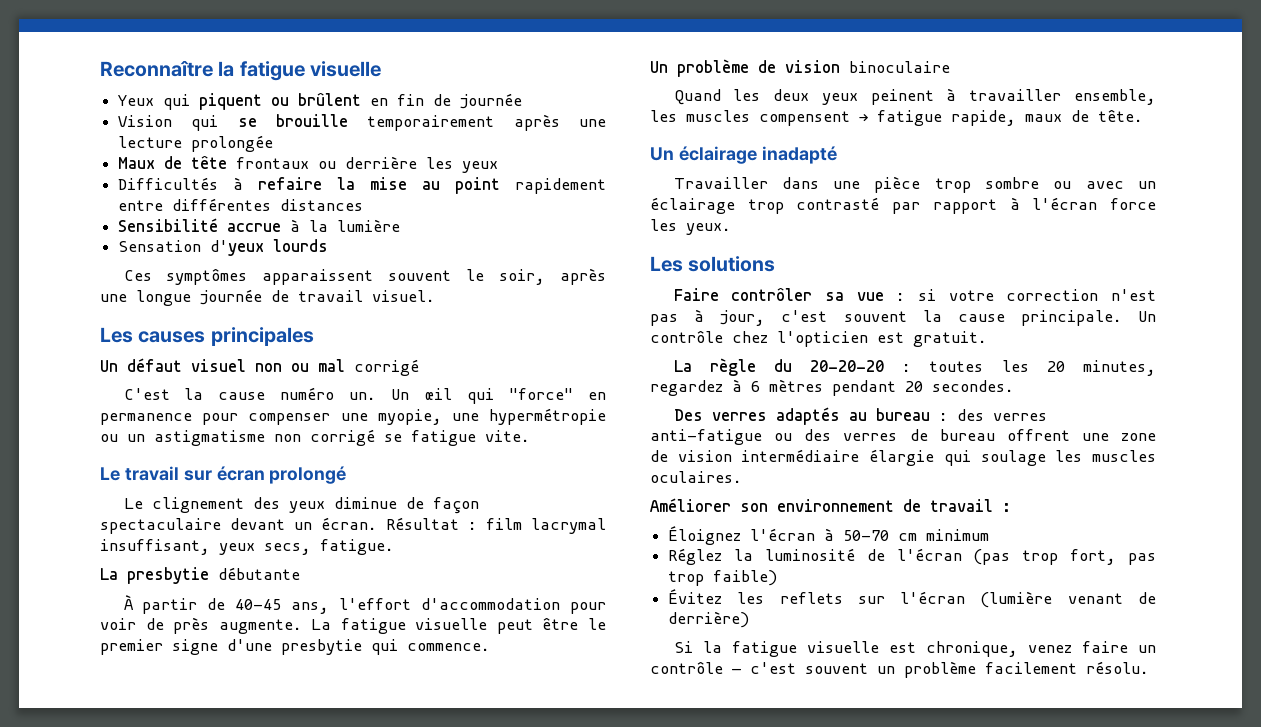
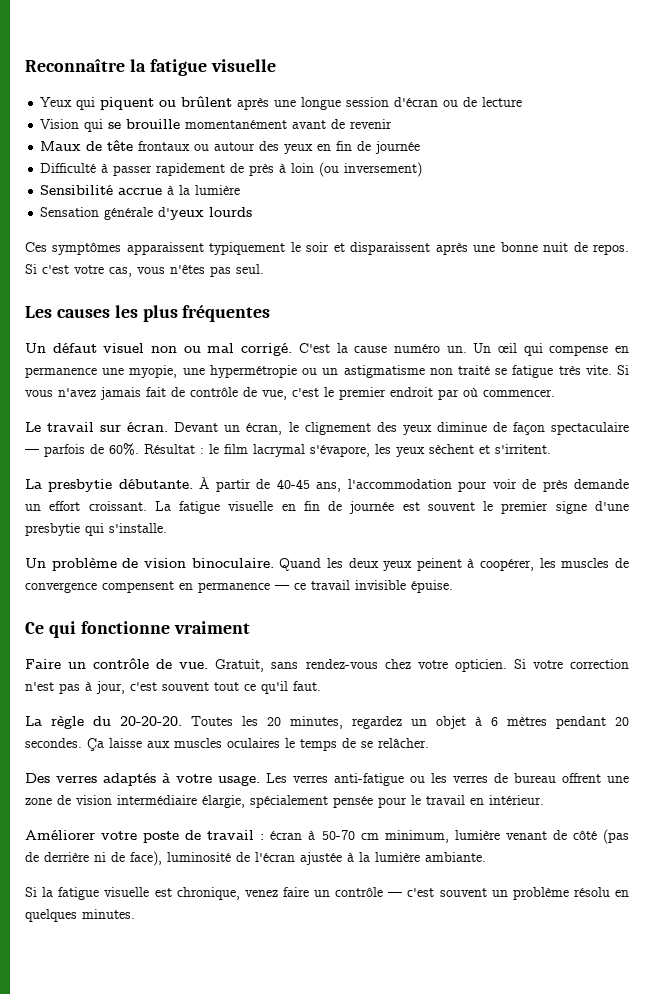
- Yeux qui piquent ou brûlent en fin de journée
+ Yeux qui piquent ou brûlent après une longue session d'écran ou de lecture
- Vision qui se brouille temporairement après une lecture prolongée
+ Vision qui se brouille momentanément avant de revenir
- Maux de tête frontaux ou derrière les yeux
- Difficultés à refaire la mise au point rapidement entre différentes distances
+ Maux de tête frontaux ou autour des yeux en fin de journée
+ Difficulté à passer rapidement de près à loin (ou inversement)
- Sensation d'yeux lourds
+ Sensation générale d'yeux lourds
- Ces symptômes apparaissent souvent le soir, après une longue journée de travail visuel.
+ Ces symptômes apparaissent typiquement le soir et disparaissent après une bonne nuit de repos. Si c'est votre cas, vous n'êtes pas seul.
- Les causes principales
+ Les causes les plus fréquentes
- Un défaut visuel non ou mal corrigé
- C'est la cause numéro un.
+ Un défaut visuel non ou mal corrigé. C'est la cause numéro un.
- Un œil qui "force" en permanence pour compenser une myopie, une hypermétropie ou un astigmatisme non corrigé se fatigue vite.
- Le travail sur écran prolongé
- Le clignement des yeux diminue de façon spectaculaire devant un écran.
+ Un œil qui compense en permanence une myopie, une hypermétropie ou un astigmatisme non traité se fatigue très vite. Si vous n'avez jamais fait de contrôle de vue, c'est le premier endroit par où commencer.
+ Le travail sur écran. Devant un écran, le clignement des yeux diminue de façon spectaculaire — parfois de 60%.
- Résultat : film lacrymal insuffisant, yeux secs, fatigue.
+ Résultat : le film lacrymal s'évapore, les yeux sèchent et s'irritent.
- La presbytie débutante
- À partir de 40-45 ans, l'effort d'accommodation pour voir de près augmente. La fatigue visuelle peut être le premier signe d'une presbytie qui commence.
+ La presbytie débutante. À partir de 40-45 ans, l'accommodation pour voir de près demande un effort croissant. La fatigue visuelle en fin de journée est souvent le premier signe d'une presbytie qui s'installe.
- Un problème de vision binoculaire
- Quand les deux yeux peinent à travailler ensemble, les muscles compensent → fatigue rapide, maux de tête.
- Un éclairage inadapté
- Travailler dans une pièce trop sombre ou avec un éclairage trop contrasté par rapport à l'écran force les yeux.
- Les solutions
- Faire contrôler sa vue : si votre correction n'est pas à jour, c'est souvent la cause principale. Un contrôle chez l'opticien est gratuit.
+ Un problème de vision binoculaire. Quand les deux yeux peinent à coopérer, les muscles de convergence compensent en permanence — ce travail invisible épuise.
+ Ce qui fonctionne vraiment
+ Faire un contrôle de vue. Gratuit, sans rendez-vous chez votre opticien. Si votre correction n'est pas à jour, c'est souvent tout ce qu'il faut.
- La règle du 20-20-20 : toutes les 20 minutes, regardez à 6 mètres pendant 20 secondes.
+ La règle du 20-20-20. Toutes les 20 minutes, regardez un objet à 6 mètres pendant 20 secondes. Ça laisse aux muscles oculaires le temps de se relâcher.
- Des verres adaptés au bureau : des verres anti-fatigue ou des verres de bureau offrent une zone de vision intermédiaire élargie qui soulage les muscles oculaires.
+ Des verres adaptés à votre usage. Les verres anti-fatigue ou les verres de bureau offrent une zone de vision intermédiaire élargie, spécialement pensée pour le travail en intérieur.
- Améliorer son environnement de travail :
- Éloignez l'écran à 50-70 cm minimum
- Réglez la luminosité de l'écran (pas trop fort, pas trop faible)
- Évitez les reflets sur l'écran (lumière venant de derrière)
+ Améliorer votre poste de travail : écran à 50-70 cm minimum, lumière venant de côté (pas de derrière ni de face), luminosité de l'écran ajustée à la lumière ambiante.
- Si la fatigue visuelle est chronique, venez faire un contrôle — c'est souvent un problème facilement résolu.
+ Si la fatigue visuelle est chronique, venez faire un contrôle — c'est souvent un problème résolu en quelques minutes.

